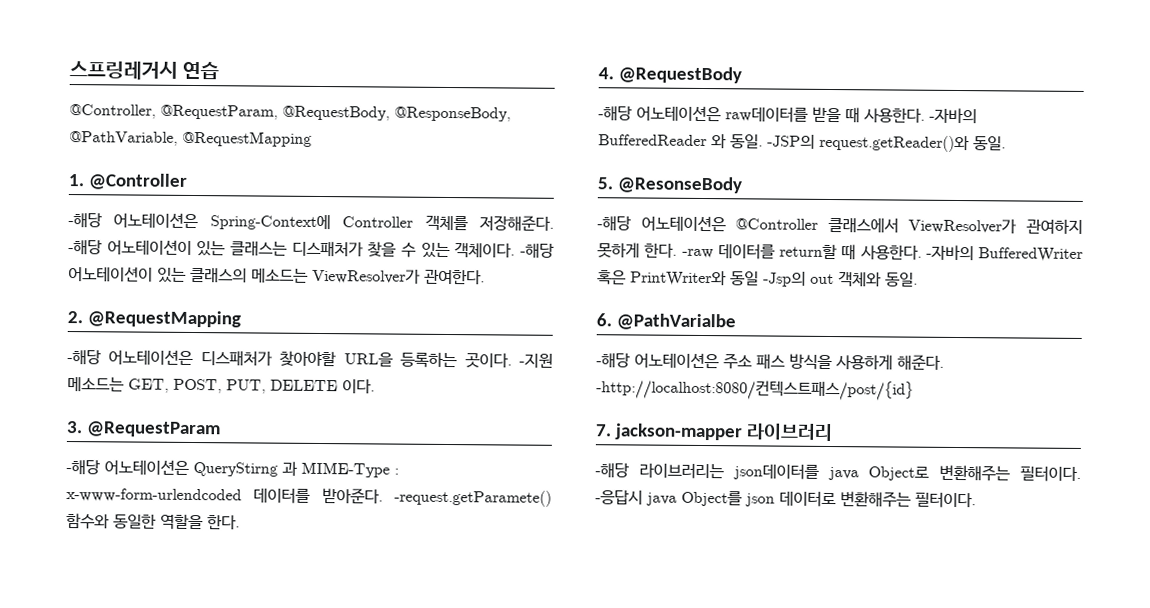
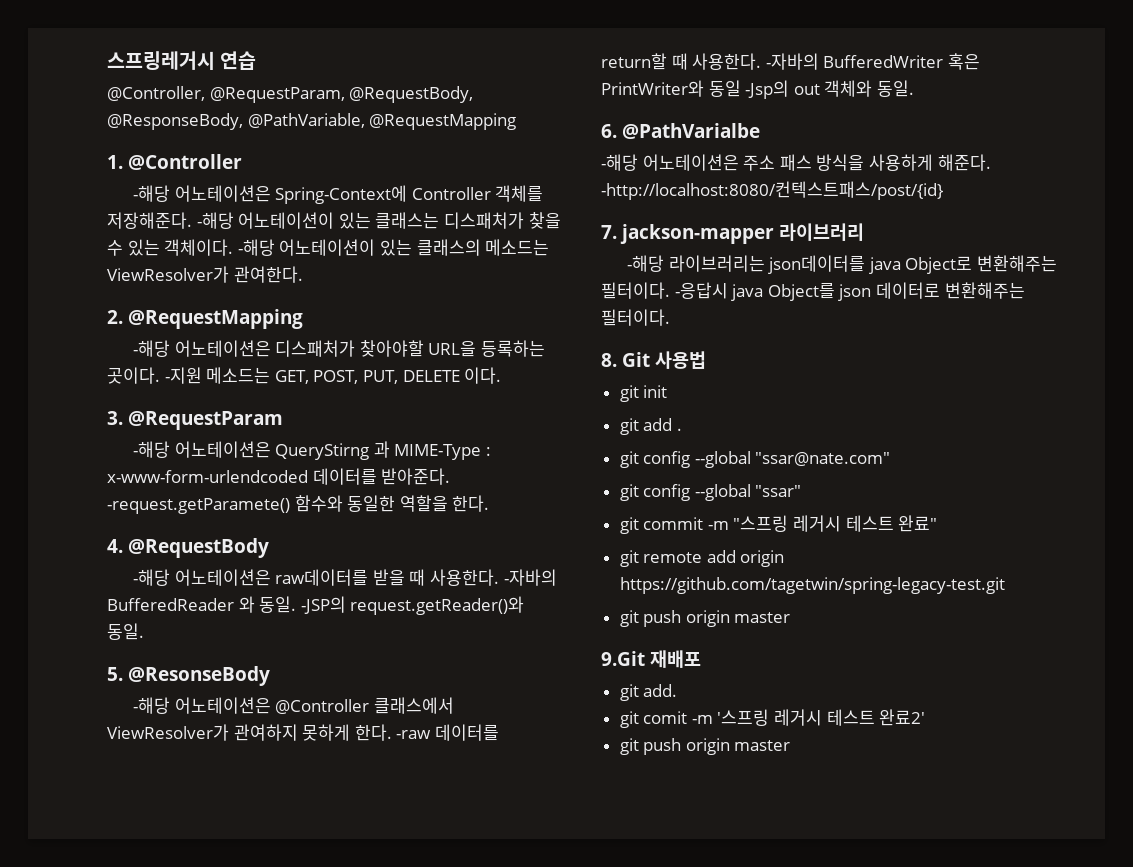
+ 8. Git 사용법
+ git init
+ git add .
+ git config --global "ssar@nate.com"
+ git config --global "ssar"
+ git commit -m "스프링 레거시 테스트 완료"
+ git remote add origin https://github.com/tagetwin/spring-legacy-test.git
+ git push origin master
+ 9.Git 재배포
+ git add.
+ git comit -m '스프링 레거시 테스트 완료2'
+ git push origin master

